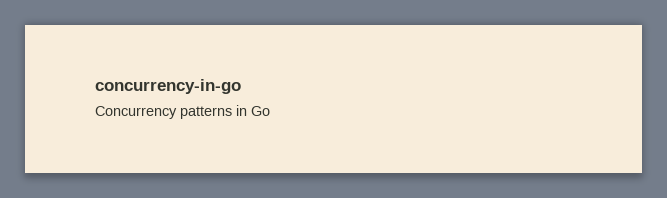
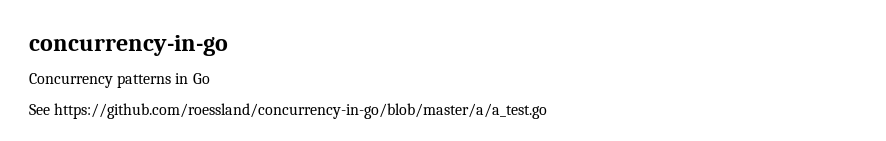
+ See https://github.com/roessland/concurrency-in-go/blob/master/a/a_test.go

